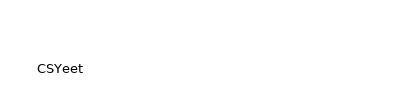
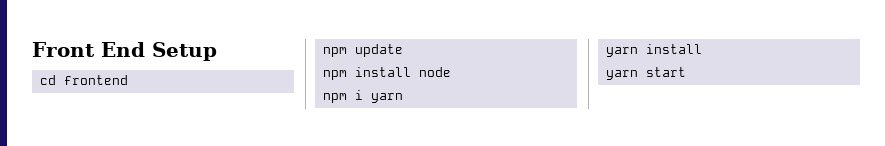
- CSYeet
+ Front End Setup
+ cd frontend
+ npm update
+ npm install node
+ npm i yarn
+ yarn install
+ yarn start

